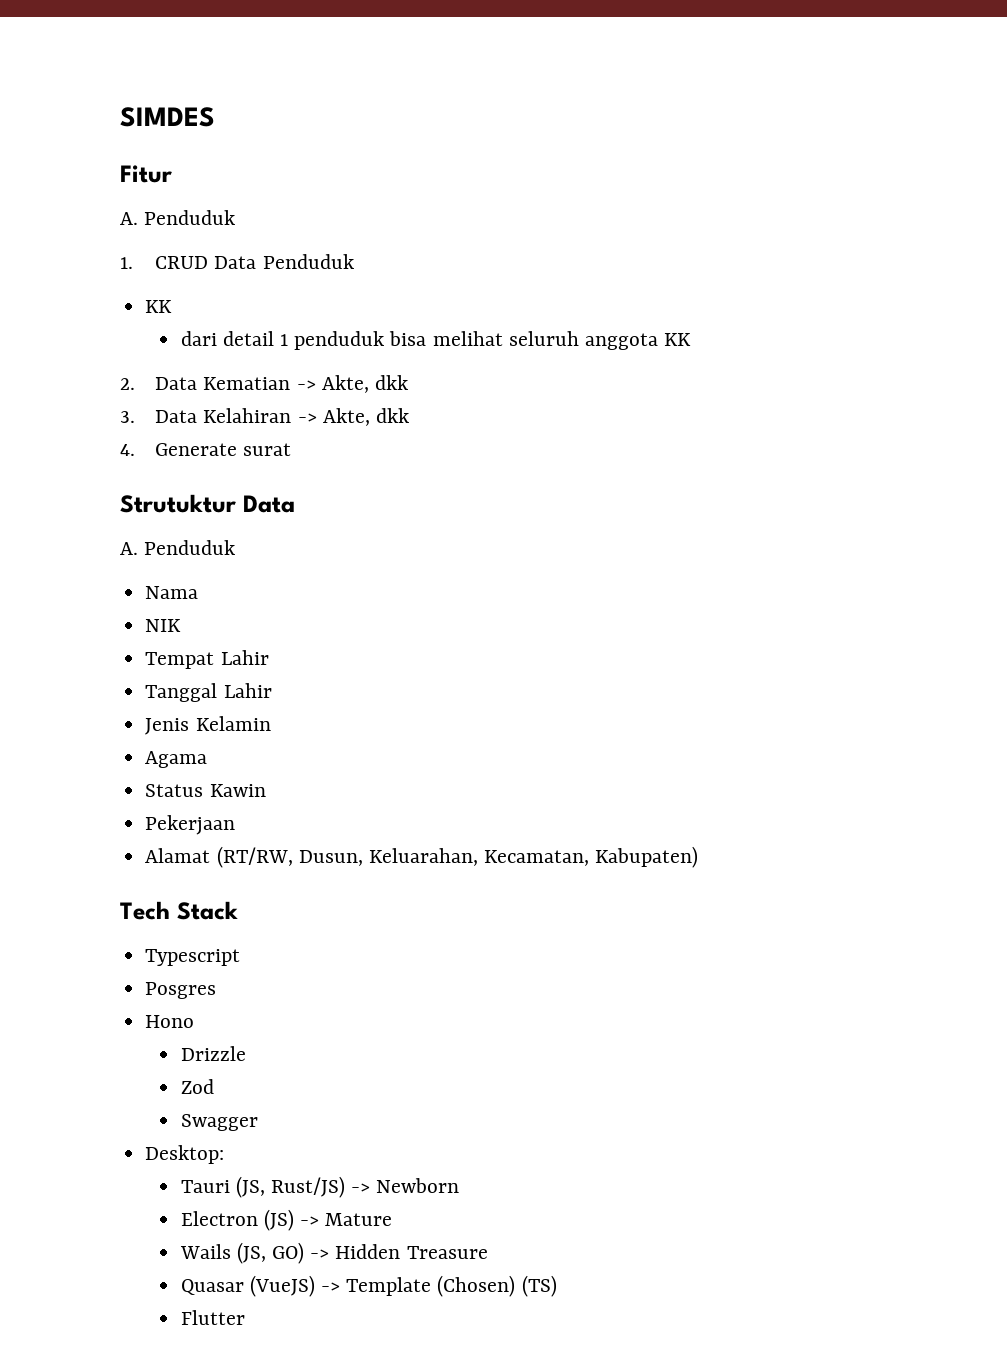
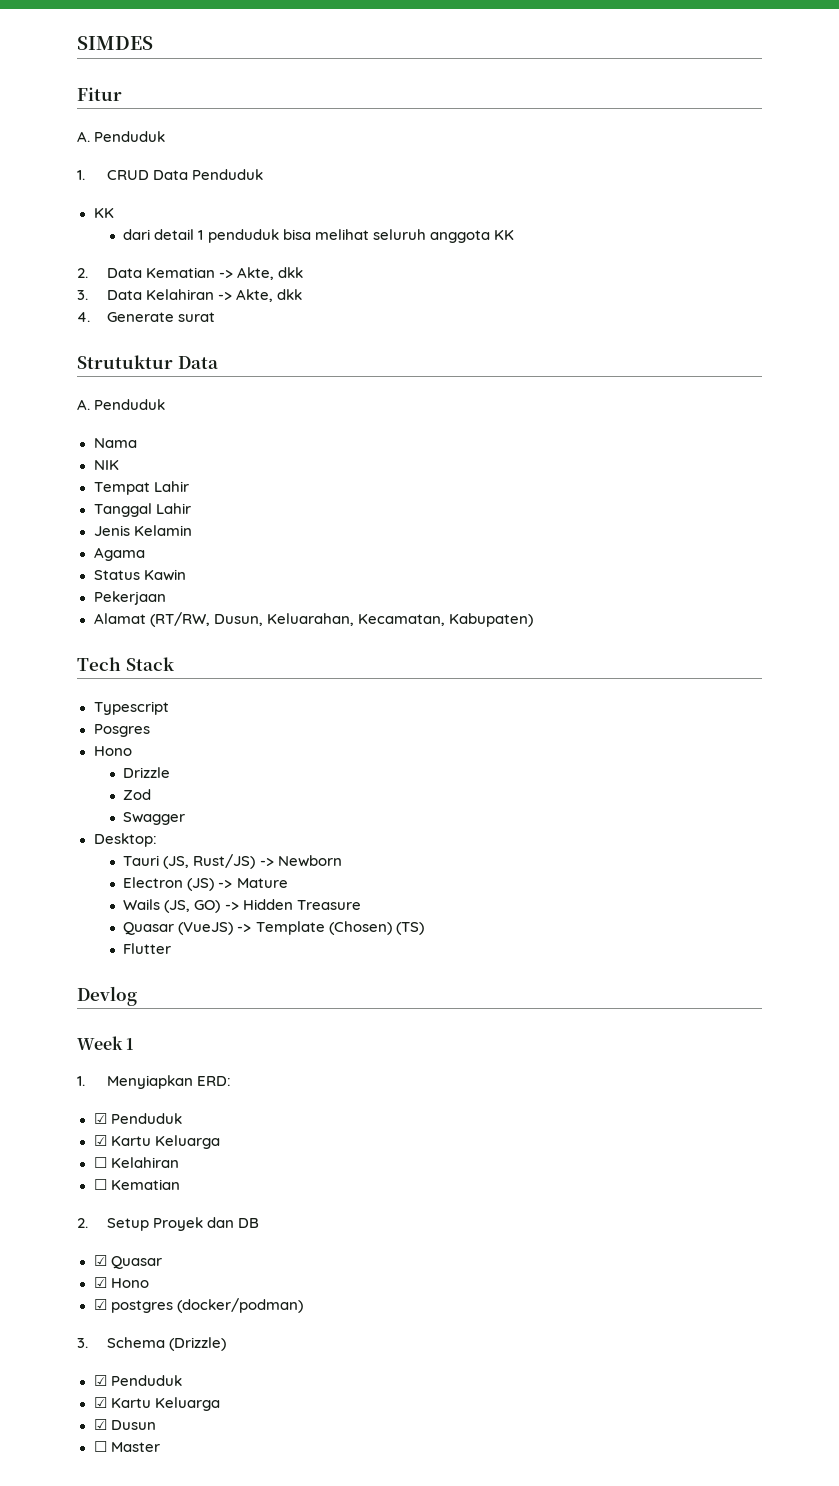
+ Devlog
+ Week 1
+ 1. Menyiapkan ERD:
+ ☑ Penduduk
+ ☑ Kartu Keluarga
+ ☐ Kelahiran
+ ☐ Kematian
+ 2. Setup Proyek dan DB
+ ☑ Quasar
+ ☑ Hono
+ ☑ postgres (docker/podman)
+ 3. Schema (Drizzle)
+ ☑ Penduduk
+ ☑ Kartu Keluarga
+ ☑ Dusun
+ ☐ Master

